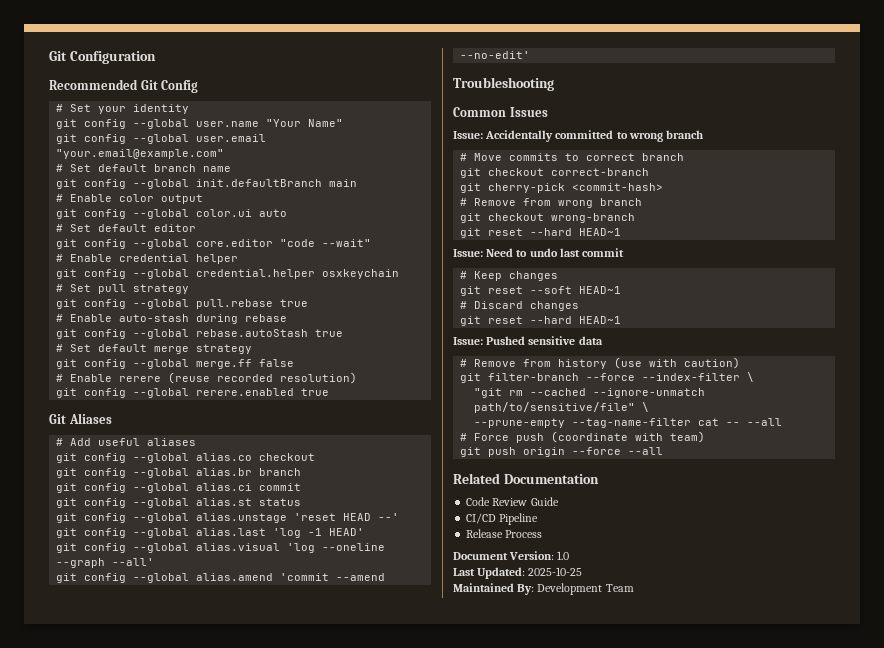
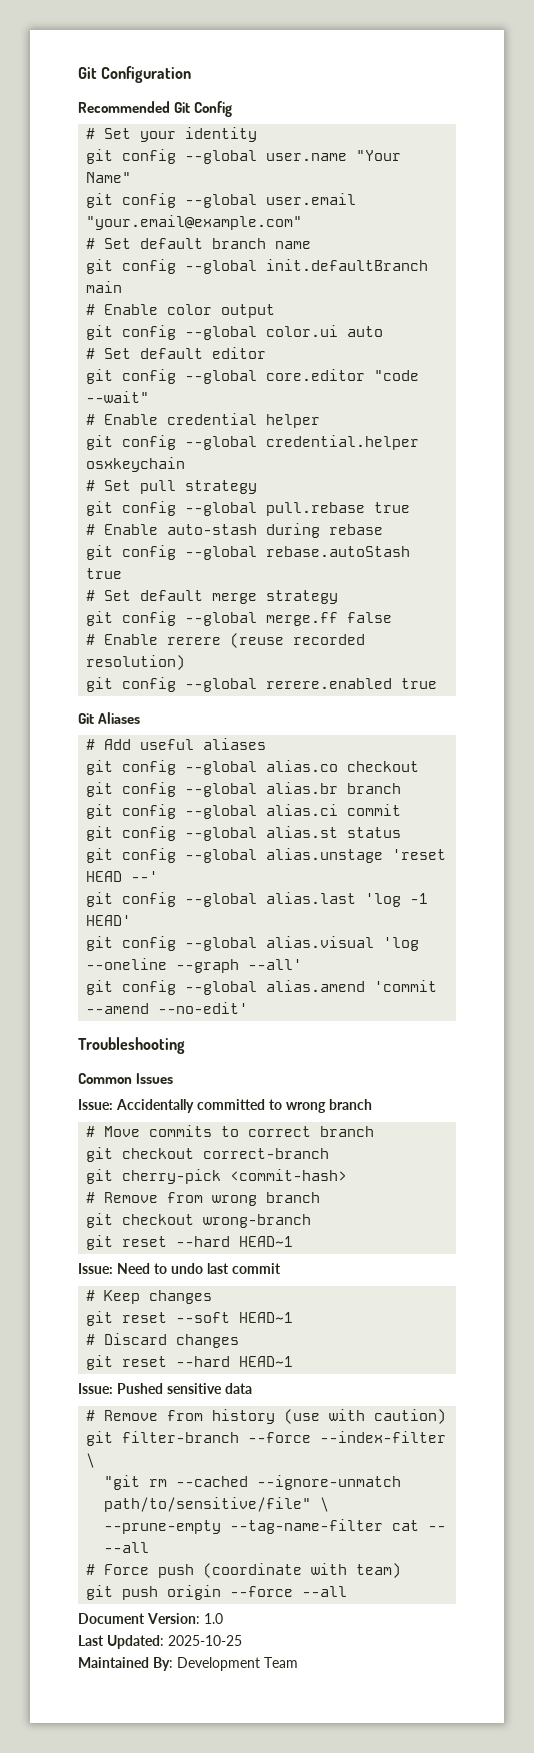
- Related Documentation
- Code Review Guide
- CI/CD Pipeline
- Release Process

